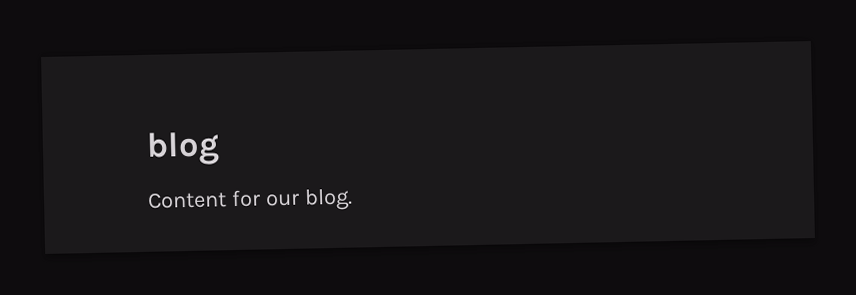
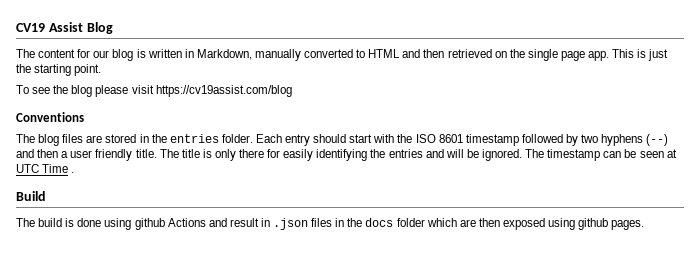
- blog
- Content for our blog.
+ CV19 Assist Blog
+ The content for our blog is written in Markdown, manually converted to HTML and then retrieved on the single page app. This is just the starting point.
+ To see the blog please visit https://cv19assist.com/blog
+ Conventions
+ The blog files are stored in the entries folder. Each entry should start with the ISO 8601 timestamp followed by two hyphens (--) and then a user friendly title. The title is only there for easily identifying the entries and will be ignored. The timestamp can be seen at UTC Time .
+ Build
+ The build is done using github Actions and result in .json files in the docs folder which are then exposed using github pages.

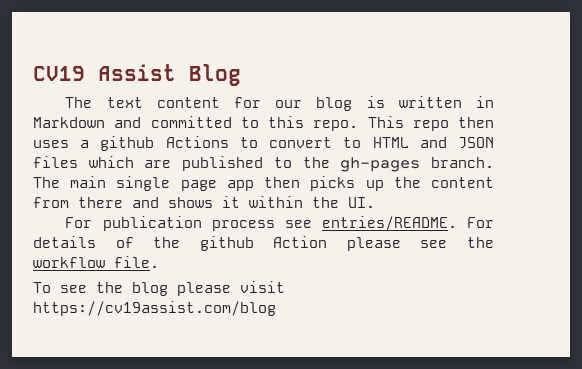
- The content for our blog is written in Markdown, manually converted to HTML and then retrieved on the single page app. This is just the starting point.
+ The text content for our blog is written in Markdown and committed to this repo. This repo then uses a github Actions to convert to HTML and JSON files which are published to the gh-pages branch. The main single page app then picks up the content from there and shows it within the UI.
+ For publication process see entries/README. For details of the github Action please see the workflow file.
- Conventions
- The blog files are stored in the entries folder. Each entry should start with the ISO 8601 timestamp followed by two hyphens (--) and then a user friendly title. The title is only there for easily identifying the entries and will be ignored. The timestamp can be seen at UTC Time .
- Build
- The build is done using github Actions and result in .json files in the docs folder which are then exposed using github pages.

